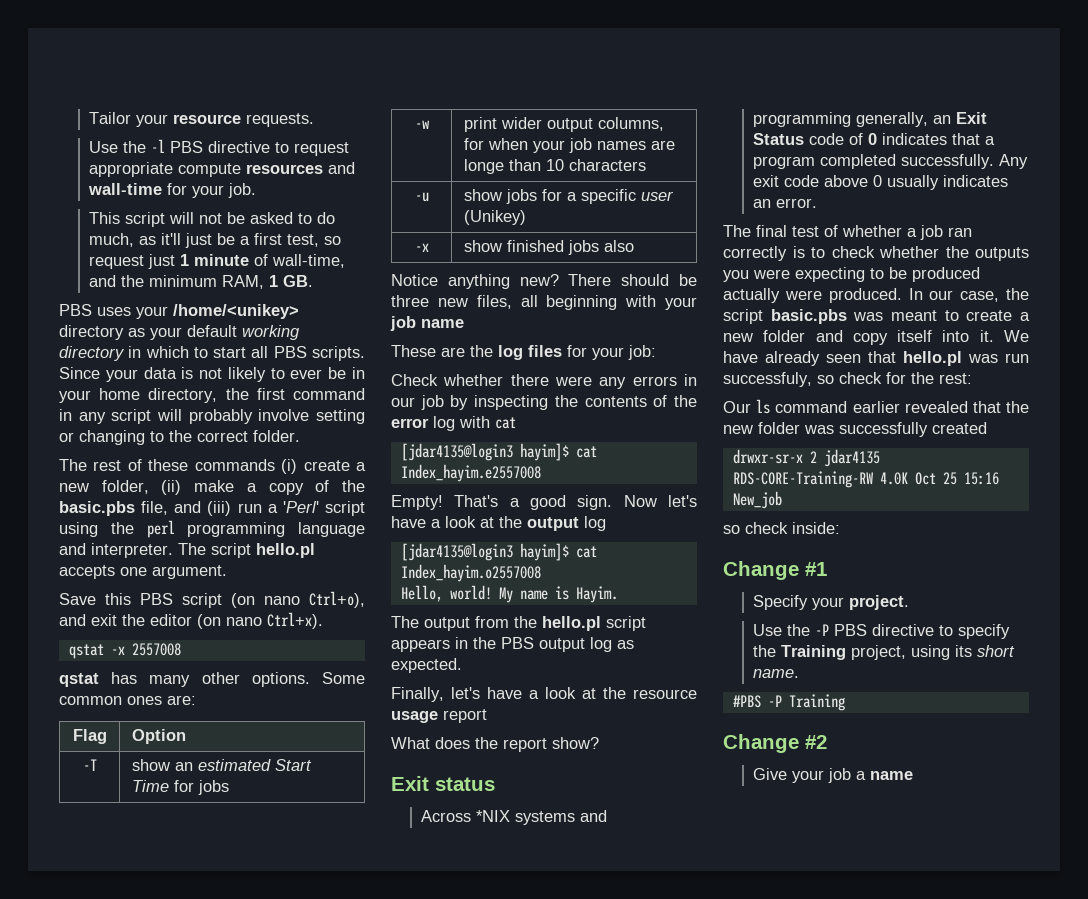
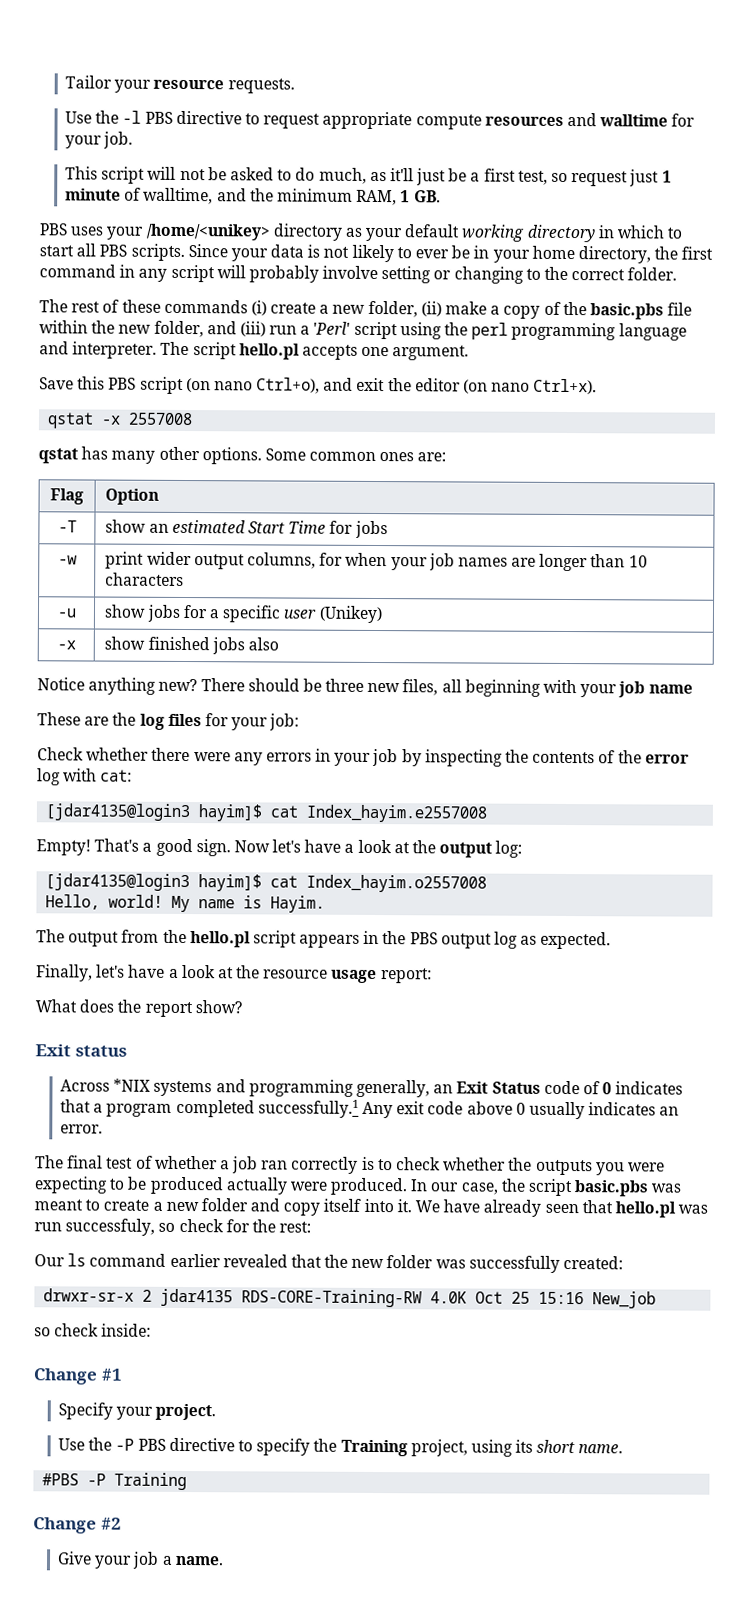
- Use the -l PBS directive to request appropriate compute resources and wall-time for your job.
+ Use the -l PBS directive to request appropriate compute resources and walltime for your job.
- This script will not be asked to do much, as it'll just be a first test, so request just 1 minute of wall-time, and the minimum RAM, 1 GB.
+ This script will not be asked to do much, as it'll just be a first test, so request just 1 minute of walltime, and the minimum RAM, 1 GB.
- The rest of these commands (i) create a new folder, (ii) make a copy of the basic.pbs file, and (iii) run a 'Perl' script using the perl programming language and interpreter.
+ The rest of these commands (i) create a new folder, (ii) make a copy of the basic.pbs file within the new folder, and (iii) run a 'Perl' script using the perl programming language and interpreter.
- -w | print wider output columns, for when your job names are longe than 10 characters
+ -w | print wider output columns, for when your job names are longer than 10 characters
- Check whether there were any errors in our job by inspecting the contents of the error log with cat
+ Check whether there were any errors in your job by inspecting the contents of the error log with cat:
- Now let's have a look at the output log
+ Now let's have a look at the output log:
- Finally, let's have a look at the resource usage report
+ Finally, let's have a look at the resource usage report:
- Across *NIX systems and programming generally, an Exit Status code of 0 indicates that a program completed successfully. Any exit code above 0 usually indicates an error.
+ Across *NIX systems and programming generally, an Exit Status code of 0 indicates that a program completed successfully.1 Any exit code above 0 usually indicates an error.
- Our ls command earlier revealed that the new folder was successfully created
+ Our ls command earlier revealed that the new folder was successfully created:
- Give your job a name
+ Give your job a name.

